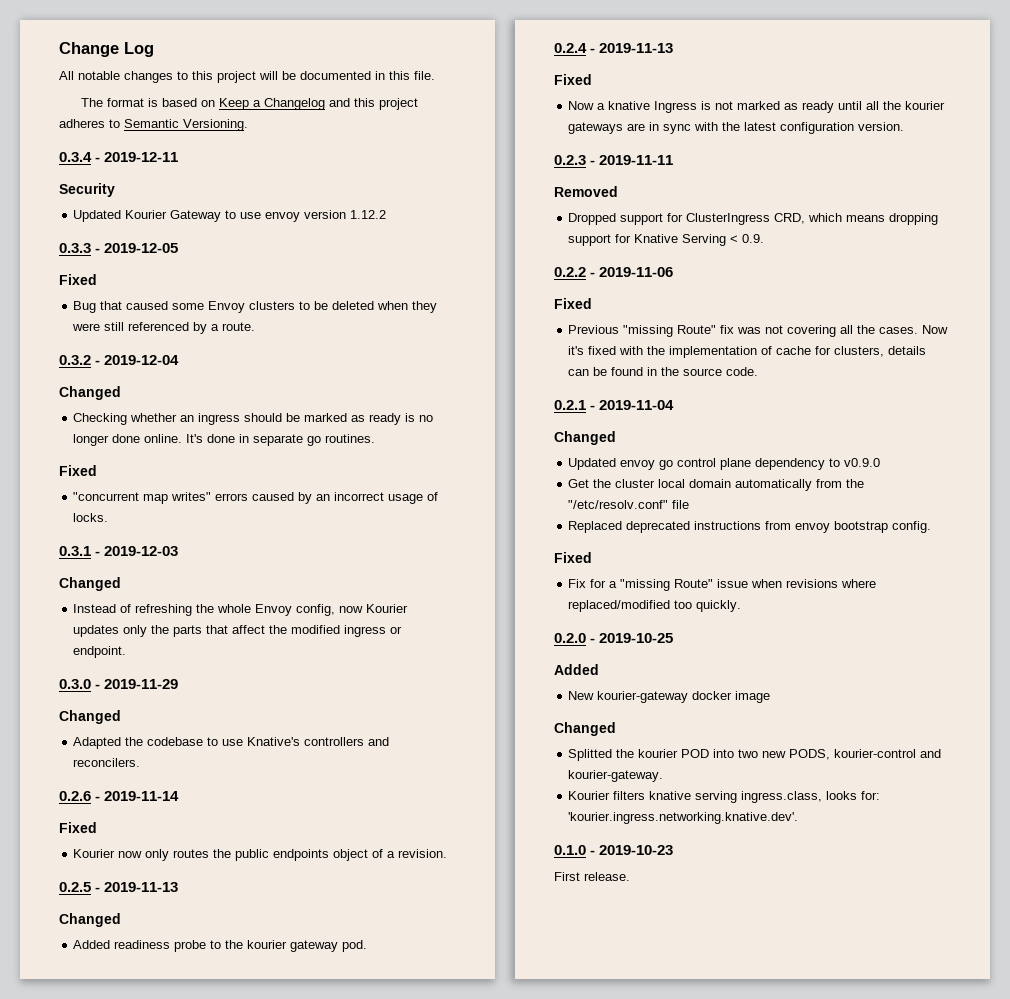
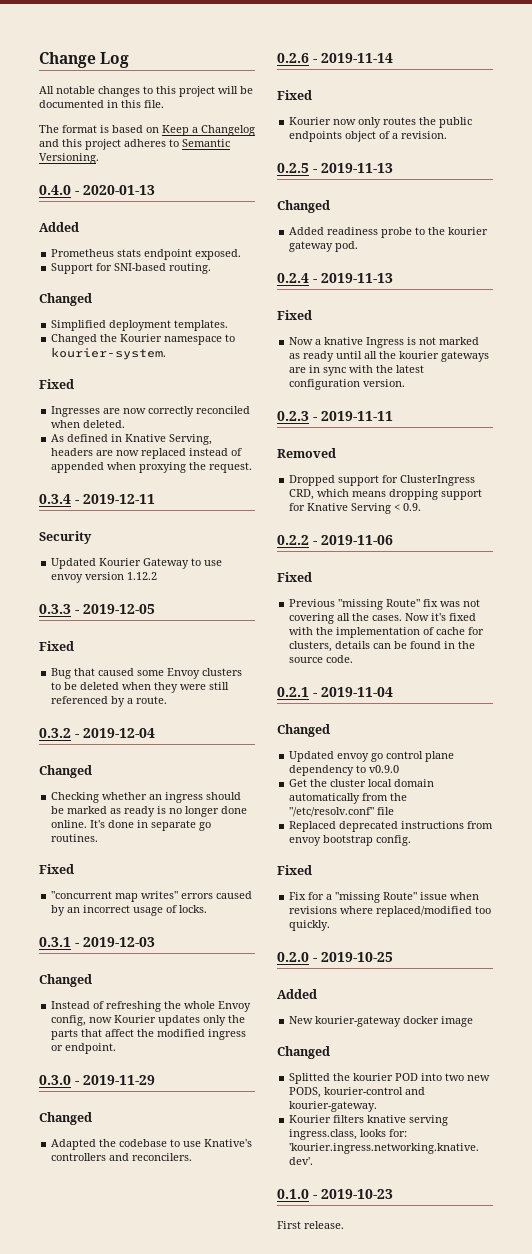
+ 0.4.0 - 2020-01-13
+ Added
+ Prometheus stats endpoint exposed.
+ Support for SNI-based routing.
+ Changed
+ Simplified deployment templates.
+ Changed the Kourier namespace to kourier-system.
+ Fixed
+ Ingresses are now correctly reconciled when deleted.
+ As defined in Knative Serving, headers are now replaced instead of appended when proxying the request.

